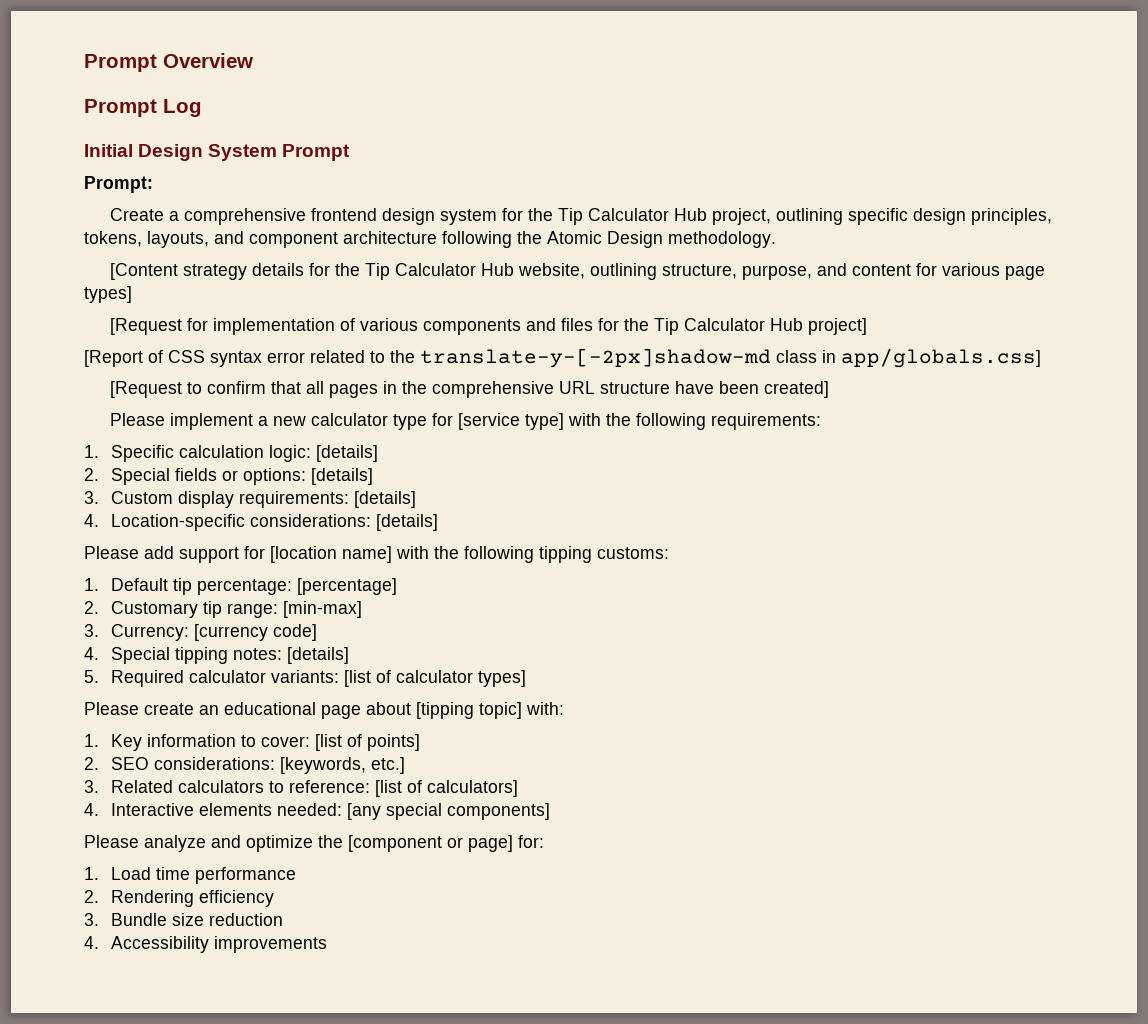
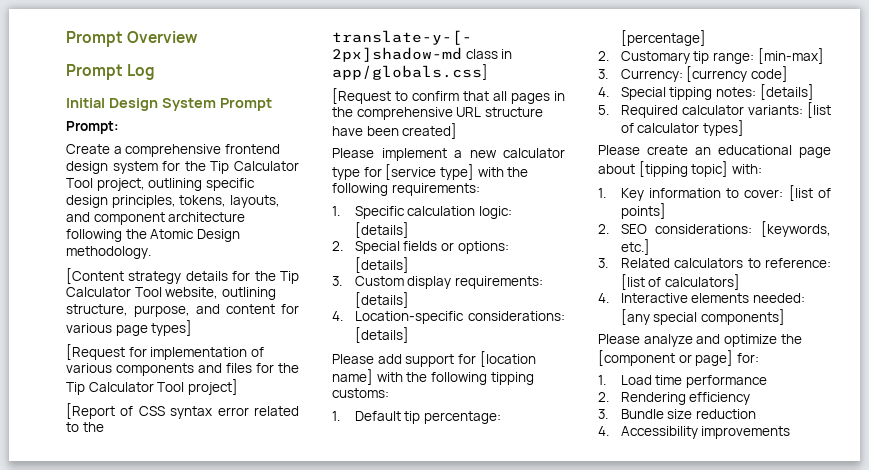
- Create a comprehensive frontend design system for the Tip Calculator Hub project, outlining specific design principles, tokens, layouts, and component architecture following the Atomic Design methodology.
+ Create a comprehensive frontend design system for the Tip Calculator Tool project, outlining specific design principles, tokens, layouts, and component architecture following the Atomic Design methodology.
- [Content strategy details for the Tip Calculator Hub website, outlining structure, purpose, and content for various page types]
+ [Content strategy details for the Tip Calculator Tool website, outlining structure, purpose, and content for various page types]
- [Request for implementation of various components and files for the Tip Calculator Hub project]
+ [Request for implementation of various components and files for the Tip Calculator Tool project]

